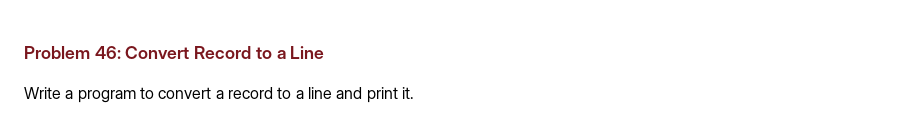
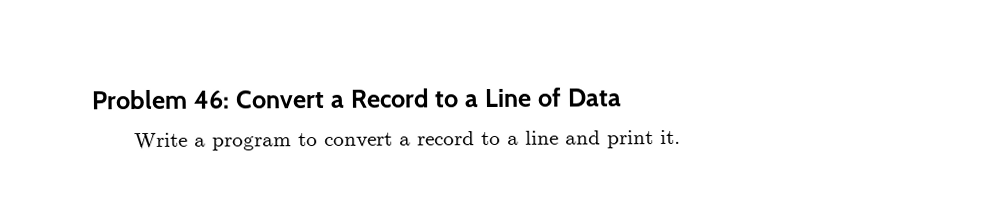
- Problem 46: Convert Record to a Line
+ Problem 46: Convert a Record to a Line of Data

